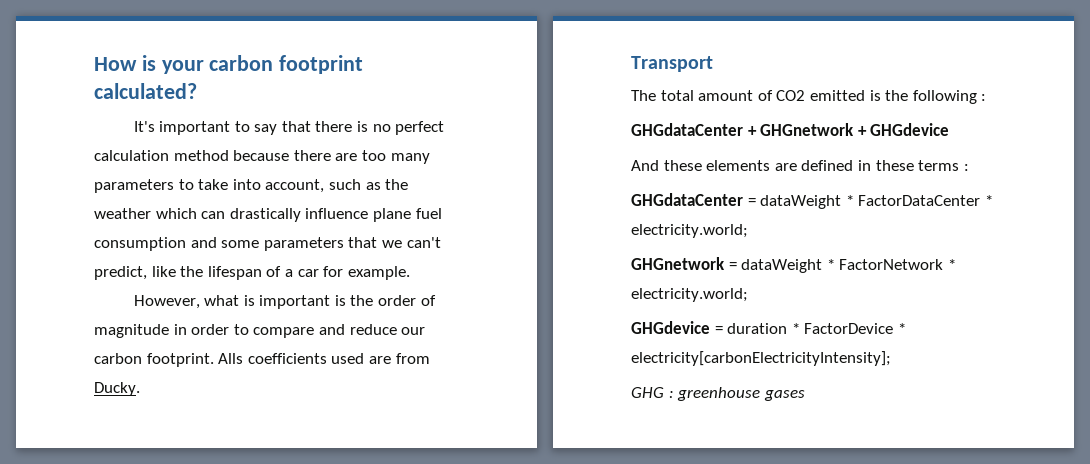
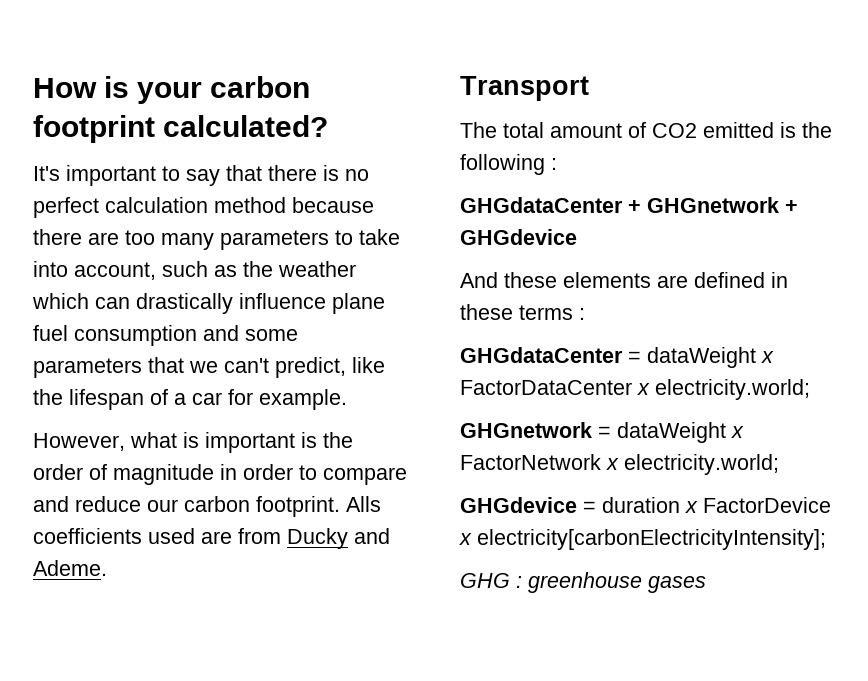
- Alls coefficients used are from Ducky.
+ Alls coefficients used are from Ducky and Ademe.
- GHGdataCenter = dataWeight * FactorDataCenter * electricity.world;
+ GHGdataCenter = dataWeight x FactorDataCenter x electricity.world;
- GHGnetwork = dataWeight * FactorNetwork * electricity.world;
+ GHGnetwork = dataWeight x FactorNetwork x electricity.world;
- GHGdevice = duration * FactorDevice * electricity[carbonElectricityIntensity];
+ GHGdevice = duration x FactorDevice x electricity[carbonElectricityIntensity];

